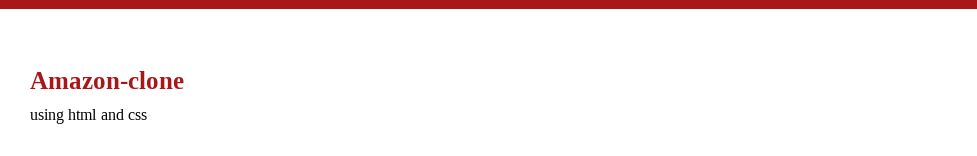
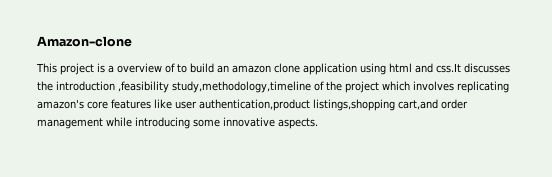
- using html and css
+ This project is a overview of to build an amazon clone application using html and css.It discusses the introduction ,feasibility study,methodology,timeline of the project which involves replicating amazon's core features like user authentication,product listings,shopping cart,and order management while introducing some innovative aspects.

